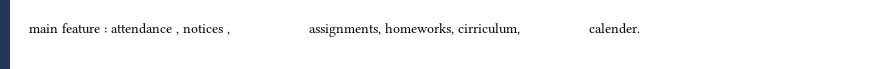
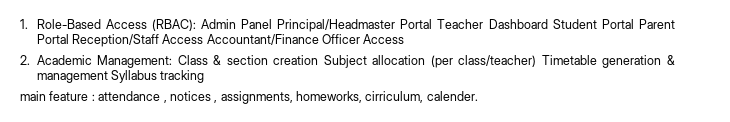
+ 1. Role-Based Access (RBAC): Admin Panel Principal/Headmaster Portal Teacher Dashboard Student Portal Parent Portal Reception/Staff Access Accountant/Finance Officer Access
+ 2. Academic Management: Class & section creation Subject allocation (per class/teacher) Timetable generation & management Syllabus tracking

